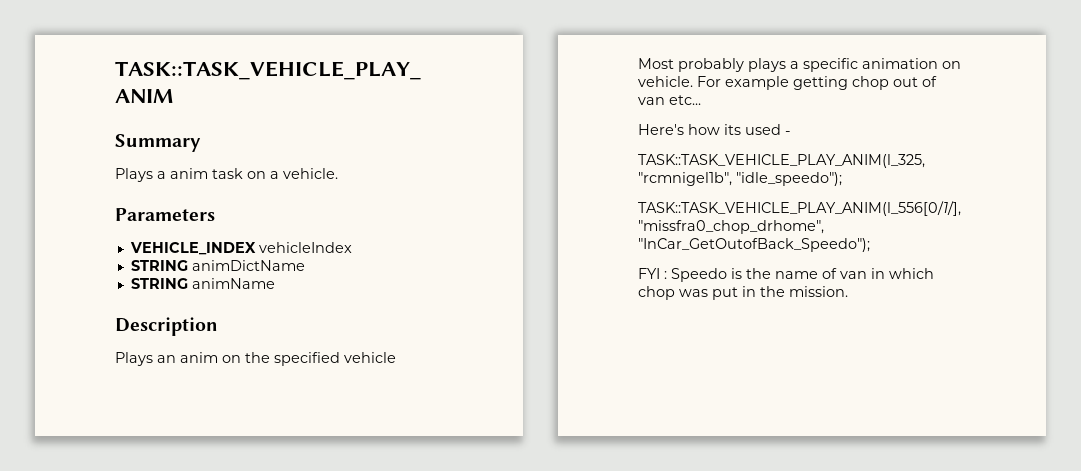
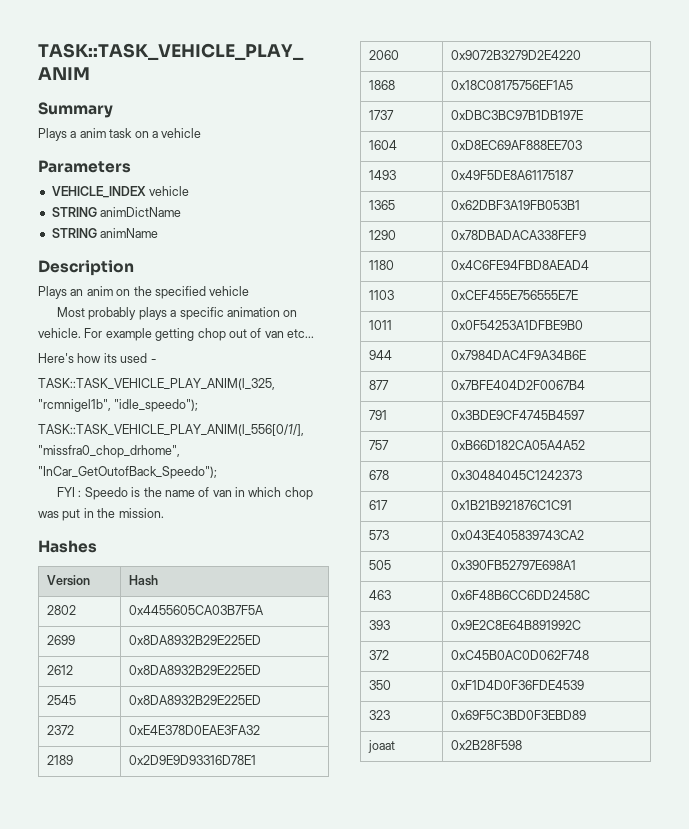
- Plays a anim task on a vehicle.
+ Plays a anim task on a vehicle
- VEHICLE_INDEX vehicleIndex
+ VEHICLE_INDEX vehicle
+ Hashes
+ Version | Hash
+ 2802 | 0x4455605CA03B7F5A
+ 2699 | 0x8DA8932B29E225ED
+ 2612 | 0x8DA8932B29E225ED
+ 2545 | 0x8DA8932B29E225ED
+ 2372 | 0xE4E378D0EAE3FA32
+ 2189 | 0x2D9E9D93316D78E1
+ 2060 | 0x9072B3279D2E4220
+ 1868 | 0x18C08175756EF1A5
+ 1737 | 0xDBC3BC97B1DB197E
+ 1604 | 0xD8EC69AF888EE703
+ 1493 | 0x49F5DE8A61175187
+ 1365 | 0x62DBF3A19FB053B1
+ 1290 | 0x78DBADACA338FEF9
+ 1180 | 0x4C6FE94FBD8AEAD4
+ 1103 | 0xCEF455E756555E7E
+ 1011 | 0x0F54253A1DFBE9B0
+ 944 | 0x7984DAC4F9A34B6E
+ 877 | 0x7BFE404D2F0067B4
+ 791 | 0x3BDE9CF4745B4597
+ 757 | 0xB66D182CA05A4A52
+ 678 | 0x30484045C1242373
+ 617 | 0x1B21B921876C1C91
+ 573 | 0x043E405839743CA2
+ 505 | 0x390FB52797E698A1
+ 463 | 0x6F48B6CC6DD2458C
+ 393 | 0x9E2C8E64B891992C
+ 372 | 0xC45B0AC0D062F748
+ 350 | 0xF1D4D0F36FDE4539
+ 323 | 0x69F5C3BD0F3EBD89
+ joaat | 0x2B28F598

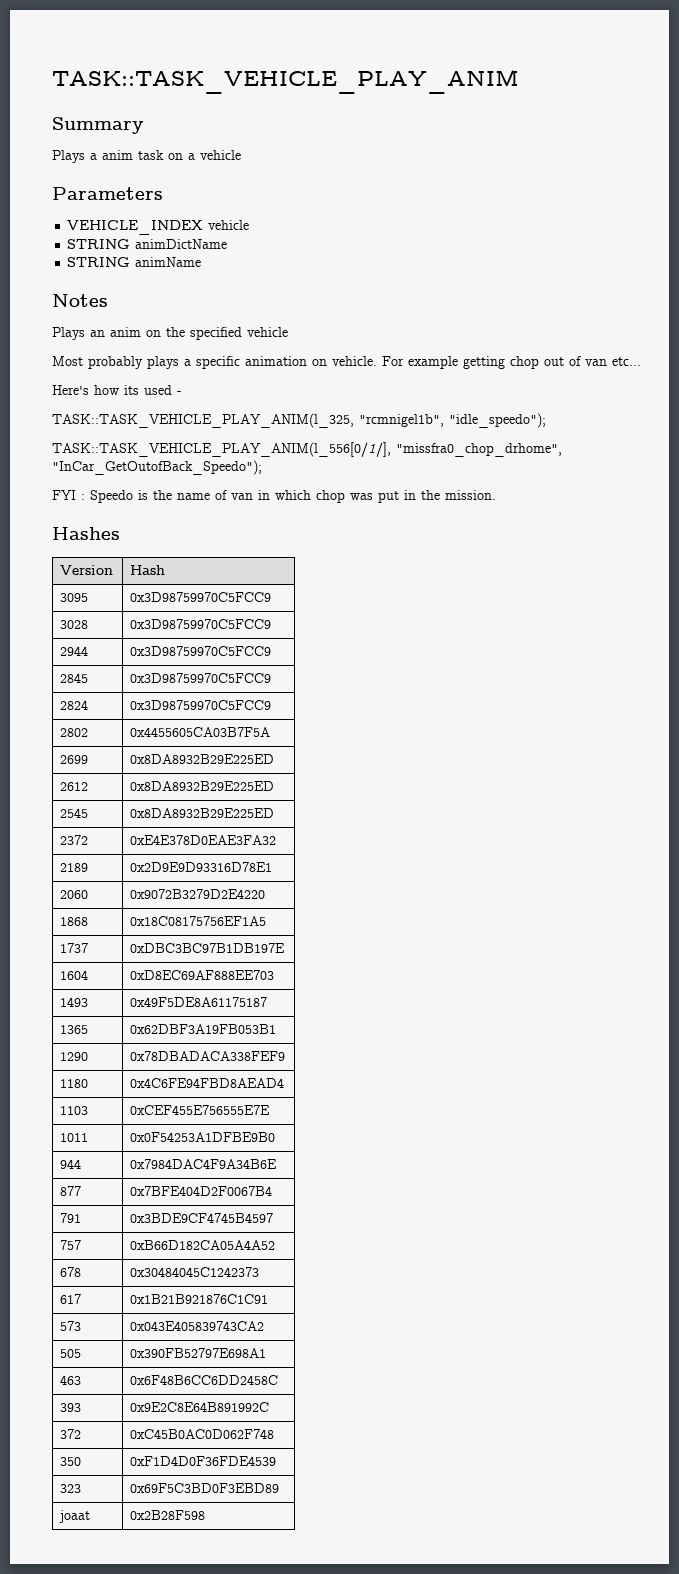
- Description
+ Notes
+ 3095 | 0x3D98759970C5FCC9
+ 3028 | 0x3D98759970C5FCC9
+ 2944 | 0x3D98759970C5FCC9
+ 2845 | 0x3D98759970C5FCC9
+ 2824 | 0x3D98759970C5FCC9

